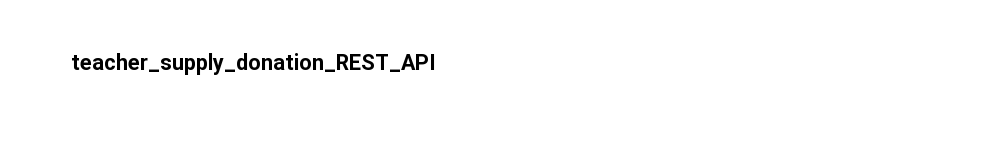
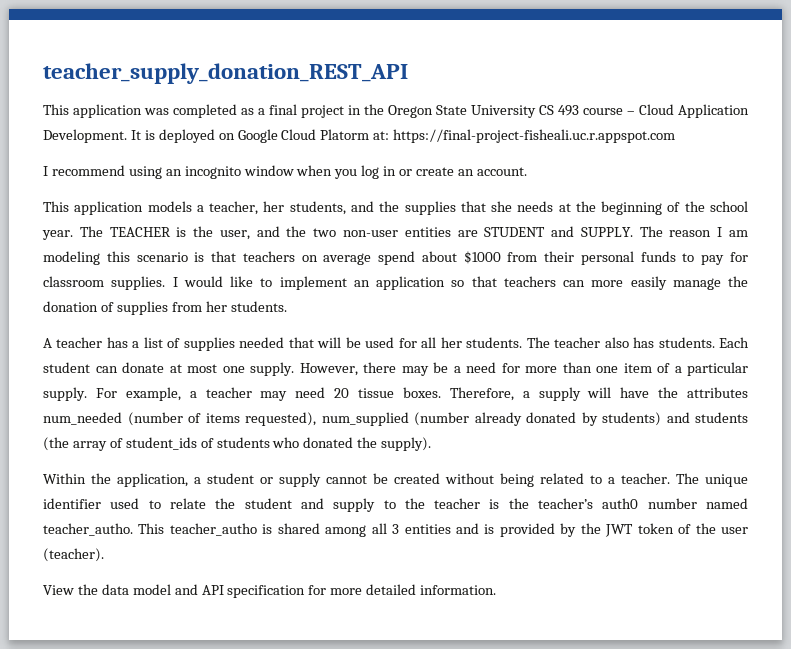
+ This application was completed as a final project in the Oregon State University CS 493 course – Cloud Application Development. It is deployed on Google Cloud Platorm at: https://final-project-fisheali.uc.r.appspot.com
+ I recommend using an incognito window when you log in or create an account.
+ This application models a teacher, her students, and the supplies that she needs at the beginning of the school year. The TEACHER is the user, and the two non-user entities are STUDENT and SUPPLY. The reason I am modeling this scenario is that teachers on average spend about $1000 from their personal funds to pay for classroom supplies. I would like to implement an application so that teachers can more easily manage the donation of supplies from her students.
+ A teacher has a list of supplies needed that will be used for all her students. The teacher also has students. Each student can donate at most one supply. However, there may be a need for more than one item of a particular supply. For example, a teacher may need 20 tissue boxes. Therefore, a supply will have the attributes num_needed (number of items requested), num_supplied (number already donated by students) and students (the array of student_ids of students who donated the supply).
+ Within the application, a student or supply cannot be created without being related to a teacher. The unique identifier used to relate the student and supply to the teacher is the teacher’s auth0 number named teacher_autho. This teacher_autho is shared among all 3 entities and is provided by the JWT token of the user (teacher).
+ View the data model and API specification for more detailed information.

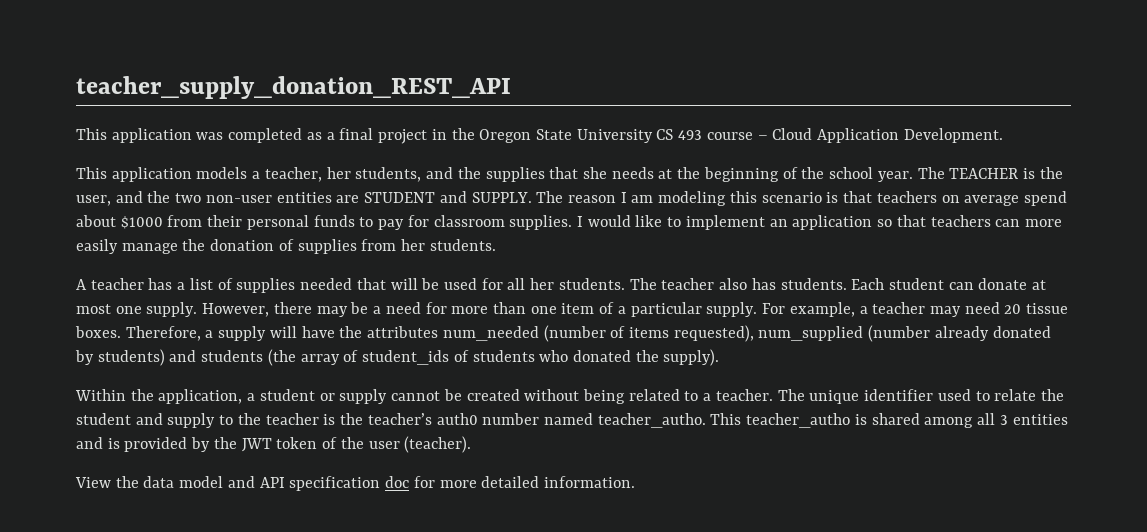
- It is deployed on Google Cloud Platorm at: https://final-project-fisheali.uc.r.appspot.com
- I recommend using an incognito window when you log in or create an account.
- View the data model and API specification for more detailed information.
+ View the data model and API specification doc for more detailed information.

